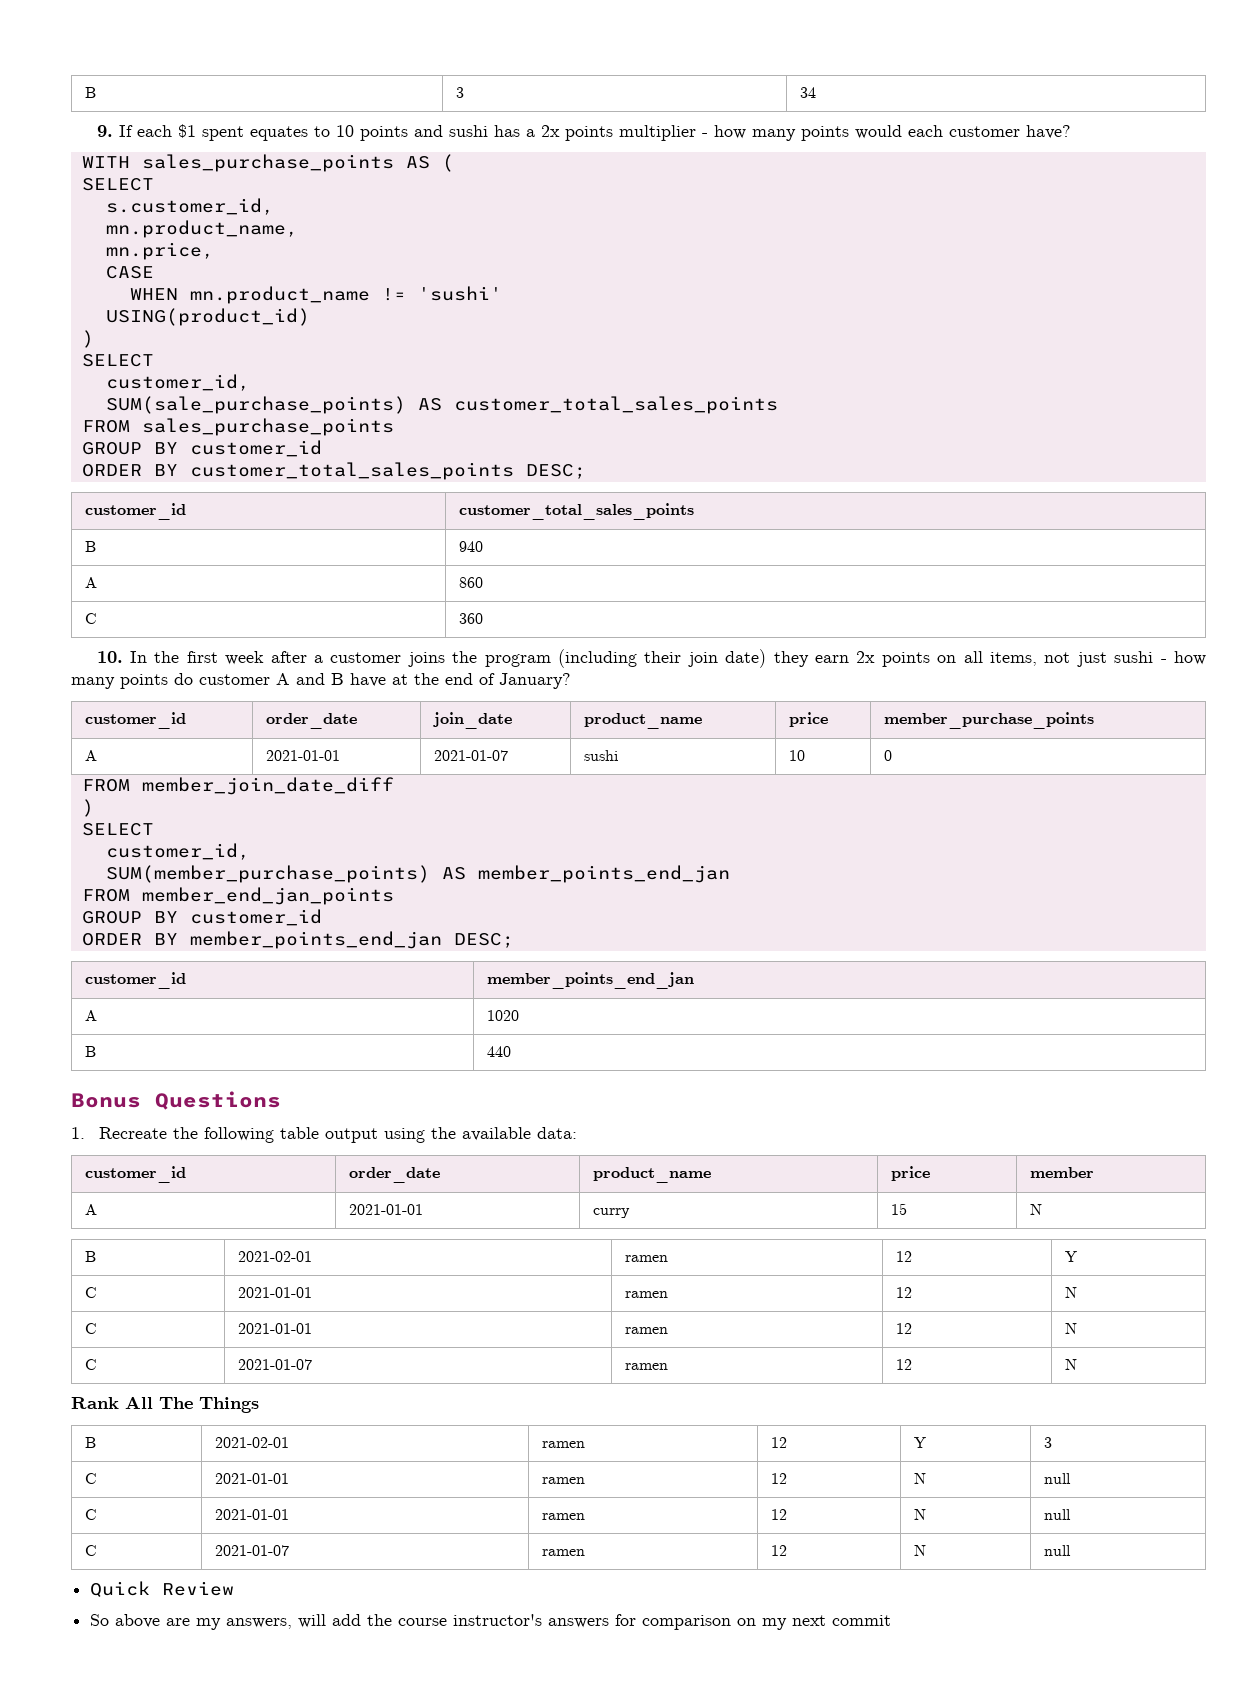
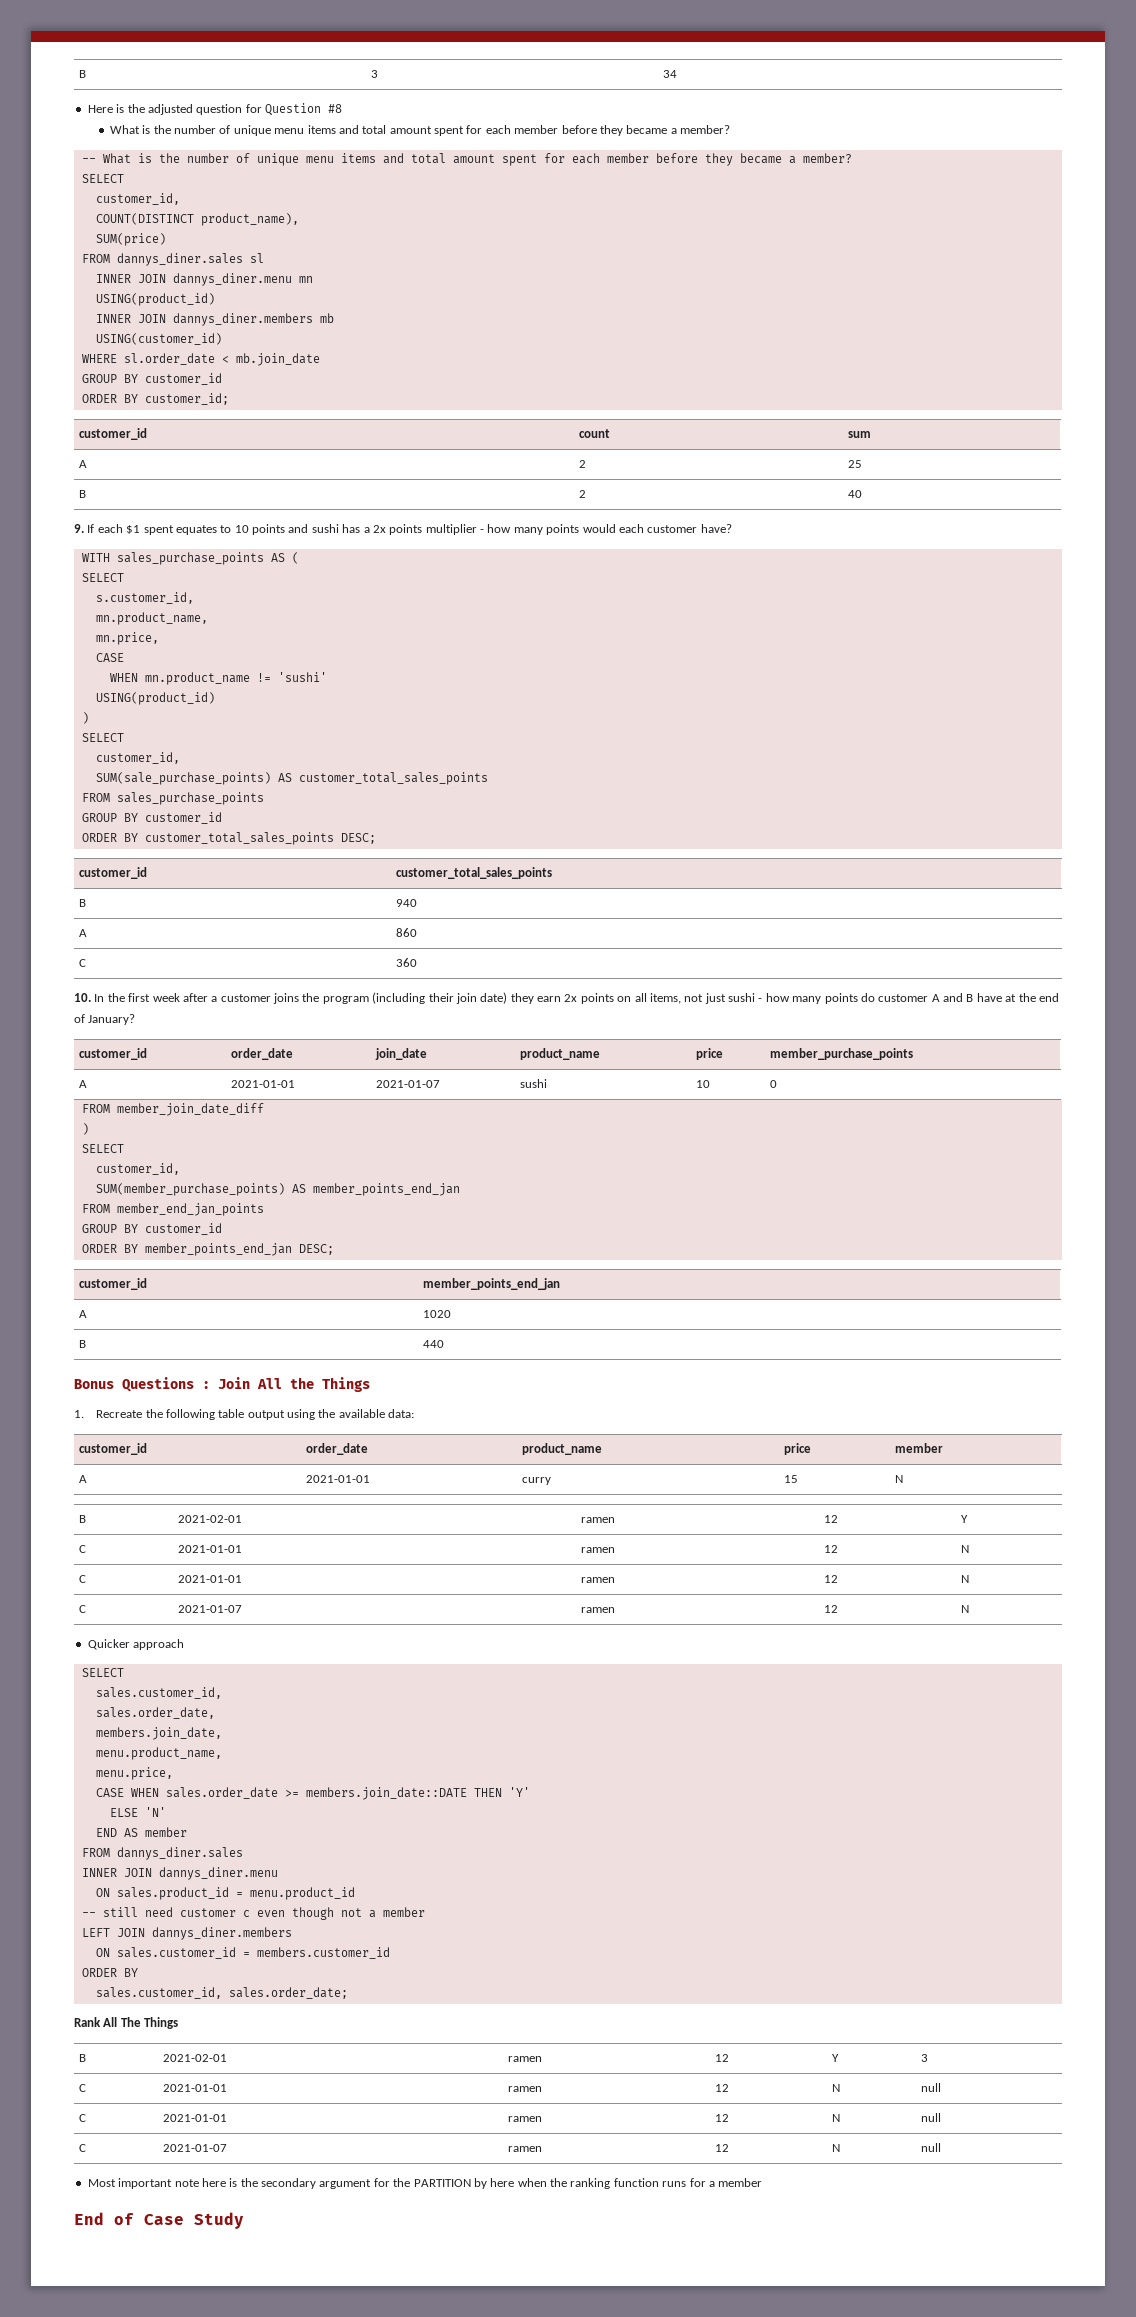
+ Here is the adjusted question for Question #8
+ What is the number of unique menu items and total amount spent for each member before they became a member?
+ -- What is the number of unique menu items and total amount spent for each member before they became a member?
+ SELECT
+ customer_id,
+ COUNT(DISTINCT product_name),
+ SUM(price)
+ FROM dannys_diner.sales sl
+ INNER JOIN dannys_diner.menu mn
+ USING(product_id)
+ INNER JOIN dannys_diner.members mb
+ USING(customer_id)
+ WHERE sl.order_date < mb.join_date
+ GROUP BY customer_id
+ ORDER BY customer_id;
+ customer_id | count | sum
+ A | 2 | 25
+ B | 2 | 40
- Bonus Questions
+ Bonus Questions : Join All the Things
+ Quicker approach
+ SELECT
+ sales.customer_id,
+ sales.order_date,
+ members.join_date,
+ menu.product_name,
+ menu.price,
+ CASE WHEN sales.order_date >= members.join_date::DATE THEN 'Y'
+ ELSE 'N'
+ END AS member
+ FROM dannys_diner.sales
+ INNER JOIN dannys_diner.menu
+ ON sales.product_id = menu.product_id
+ -- still need customer c even though not a member
+ LEFT JOIN dannys_diner.members
+ ON sales.customer_id = members.customer_id
+ ORDER BY
+ sales.customer_id, sales.order_date;
- Quick Review
- So above are my answers, will add the course instructor's answers for comparison on my next commit
+ Most important note here is the secondary argument for the PARTITION by here when the ranking function runs for a member
+ End of Case Study

